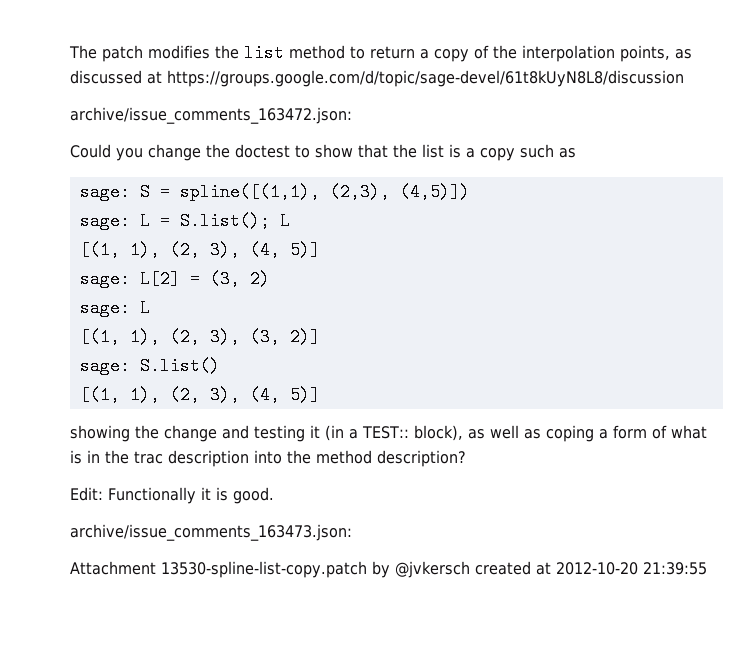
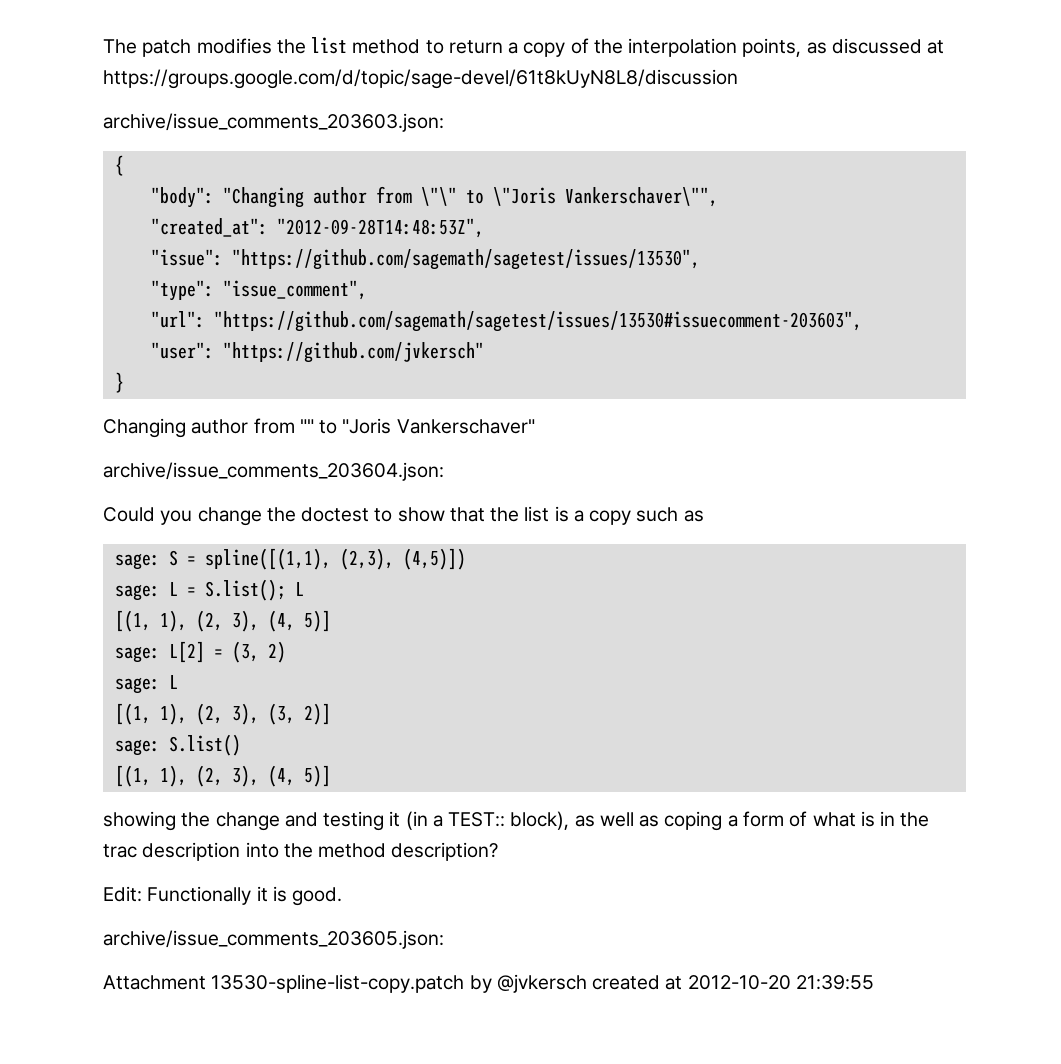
- archive/issue_comments_163472.json:
+ archive/issue_comments_203603.json:
+ {
+ "body": "Changing author from \"\" to \"Joris Vankerschaver\"",
+ "created_at": "2012-09-28T14:48:53Z",
+ "issue": "https://github.com/sagemath/sagetest/issues/13530",
+ "type": "issue_comment",
+ "url": "https://github.com/sagemath/sagetest/issues/13530#issuecomment-203603",
+ "user": "https://github.com/jvkersch"
+ }
+ Changing author from "" to "Joris Vankerschaver"
+ archive/issue_comments_203604.json:
- archive/issue_comments_163473.json:
+ archive/issue_comments_203605.json:

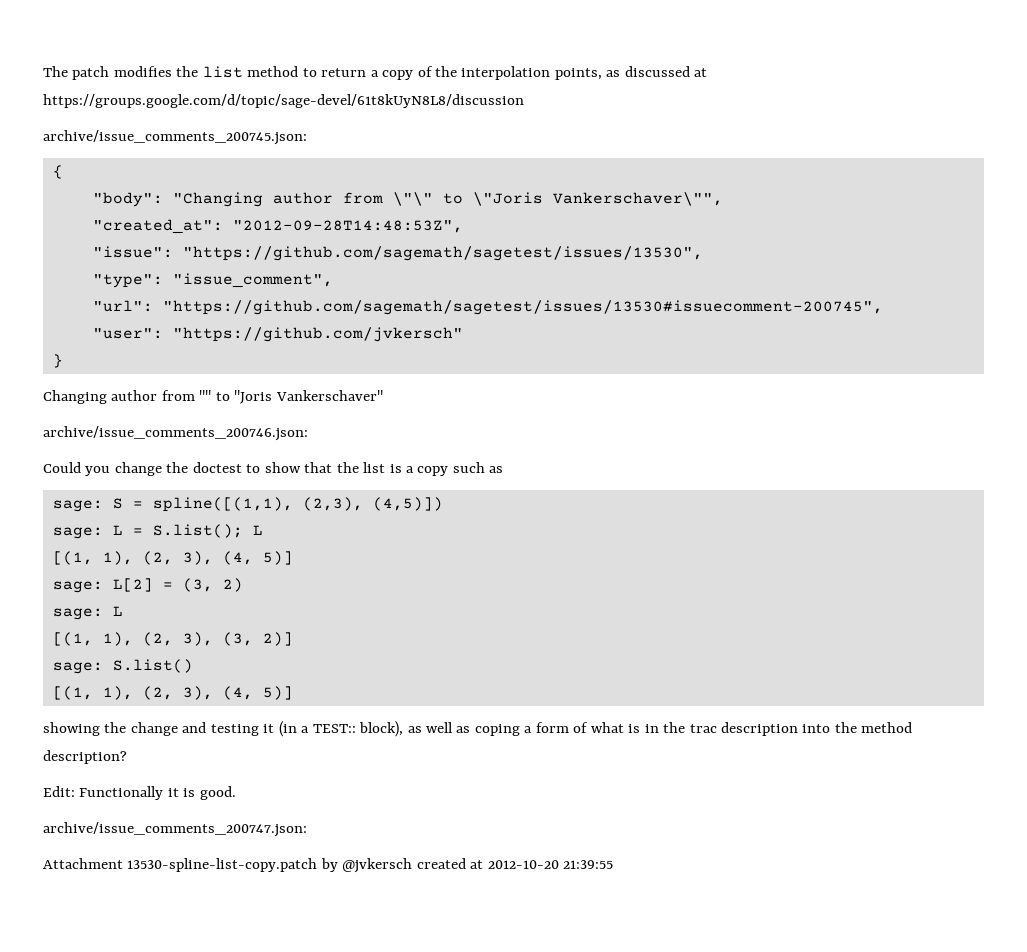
- archive/issue_comments_203603.json:
+ archive/issue_comments_200745.json:
- "url": "https://github.com/sagemath/sagetest/issues/13530#issuecomment-203603",
+ "url": "https://github.com/sagemath/sagetest/issues/13530#issuecomment-200745",
- archive/issue_comments_203604.json:
+ archive/issue_comments_200746.json:
- archive/issue_comments_203605.json:
+ archive/issue_comments_200747.json:

